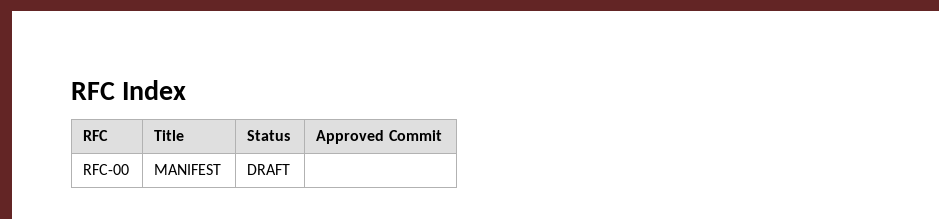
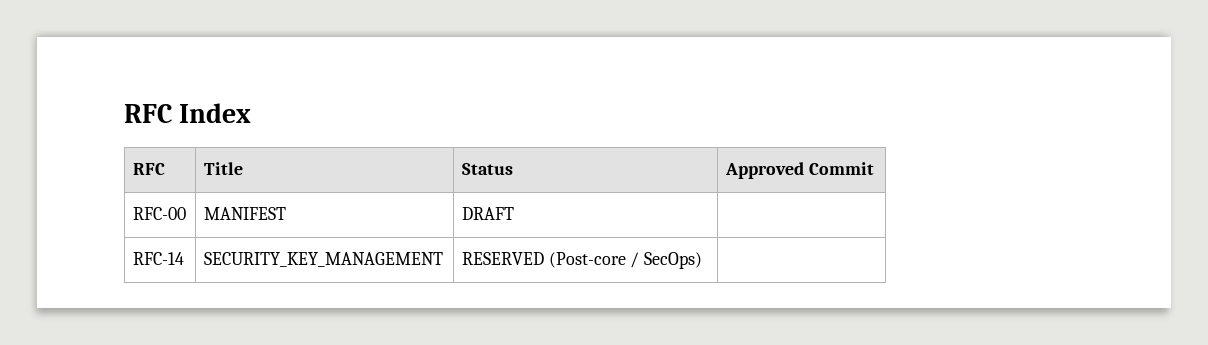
+ RFC-14 | SECURITY_KEY_MANAGEMENT | RESERVED (Post-core / SecOps) |

